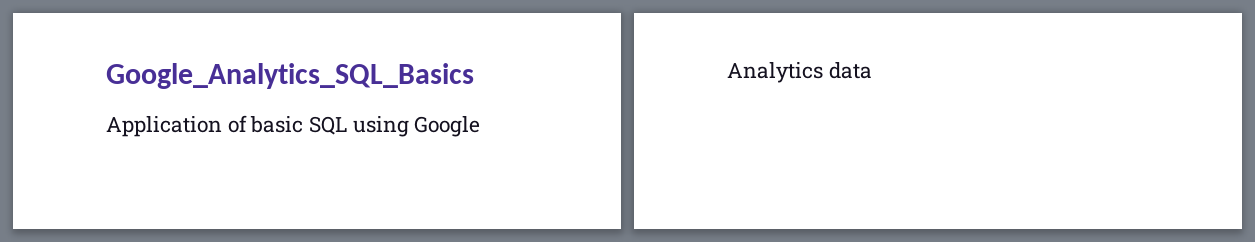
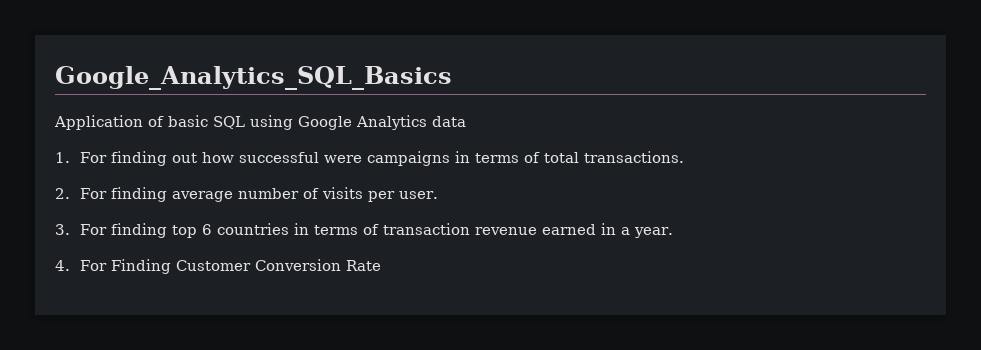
+ 1. For finding out how successful were campaigns in terms of total transactions.
+ 2. For finding average number of visits per user.
+ 3. For finding top 6 countries in terms of transaction revenue earned in a year.
+ 4. For Finding Customer Conversion Rate

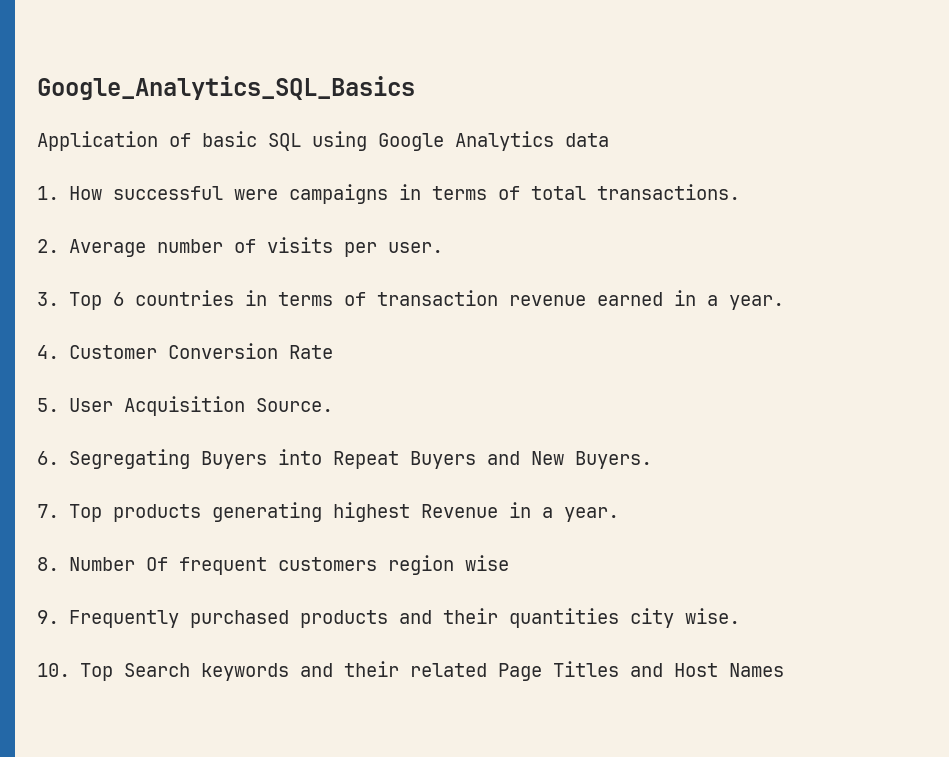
- 1. For finding out how successful were campaigns in terms of total transactions.
+ 1. How successful were campaigns in terms of total transactions.
- 2. For finding average number of visits per user.
+ 2. Average number of visits per user.
- 3. For finding top 6 countries in terms of transaction revenue earned in a year.
+ 3. Top 6 countries in terms of transaction revenue earned in a year.
- 4. For Finding Customer Conversion Rate
+ 4. Customer Conversion Rate
+ 5. User Acquisition Source.
+ 6. Segregating Buyers into Repeat Buyers and New Buyers.
+ 7. Top products generating highest Revenue in a year.
+ 8. Number Of frequent customers region wise
+ 9. Frequently purchased products and their quantities city wise.
+ 10. Top Search keywords and their related Page Titles and Host Names

